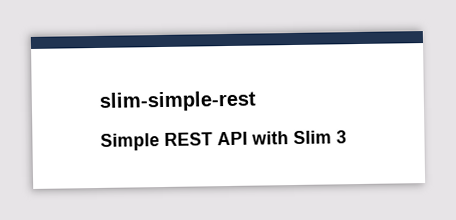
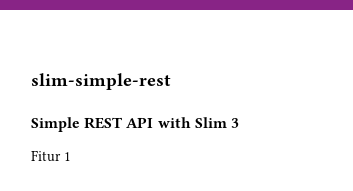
+ Fitur 1

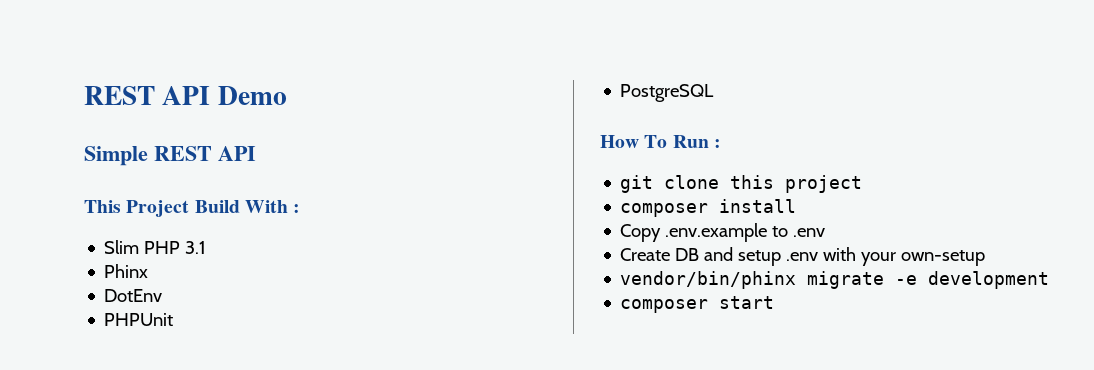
- slim-simple-rest
+ REST API Demo
- Simple REST API with Slim 3
- Fitur 1
+ Simple REST API
+ This Project Build With :
+ Slim PHP 3.1
+ Phinx
+ DotEnv
+ PHPUnit
+ PostgreSQL
+ How To Run :
+ git clone this project
+ composer install
+ Copy .env.example to .env
+ Create DB and setup .env with your own-setup
+ vendor/bin/phinx migrate -e development
+ composer start

